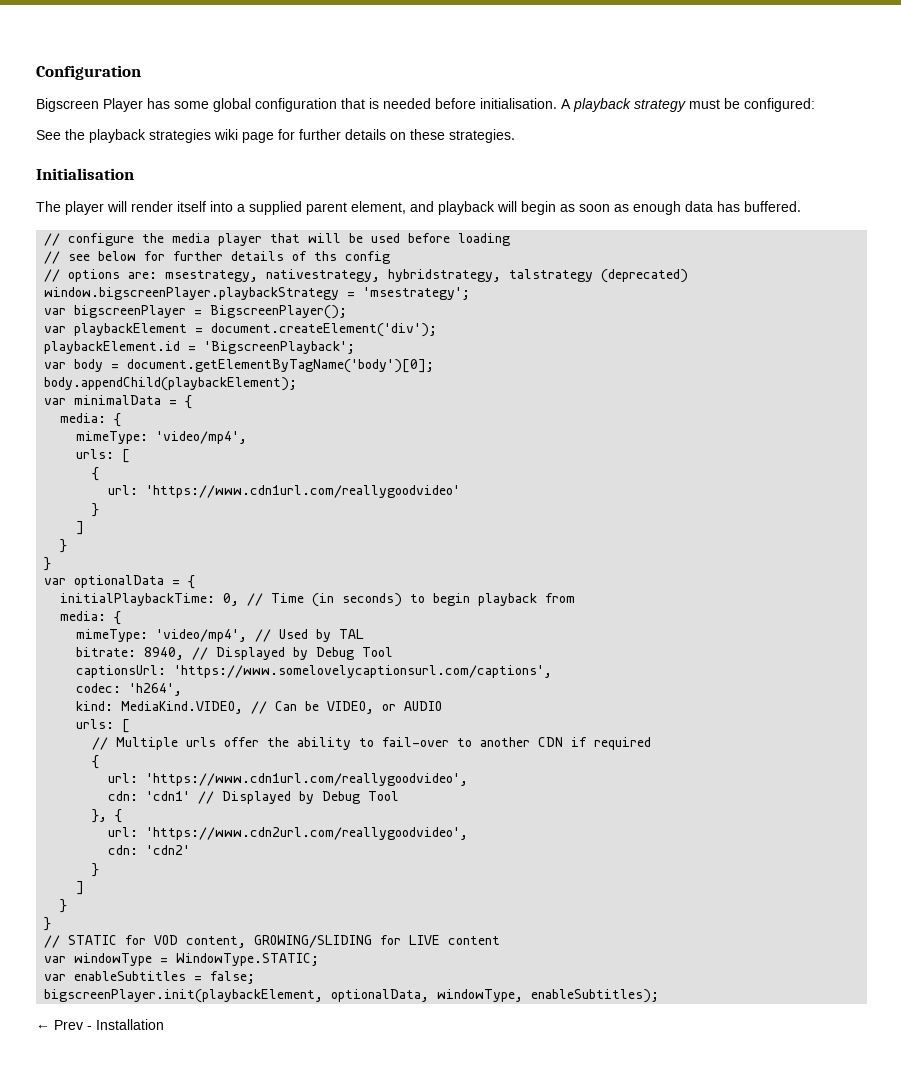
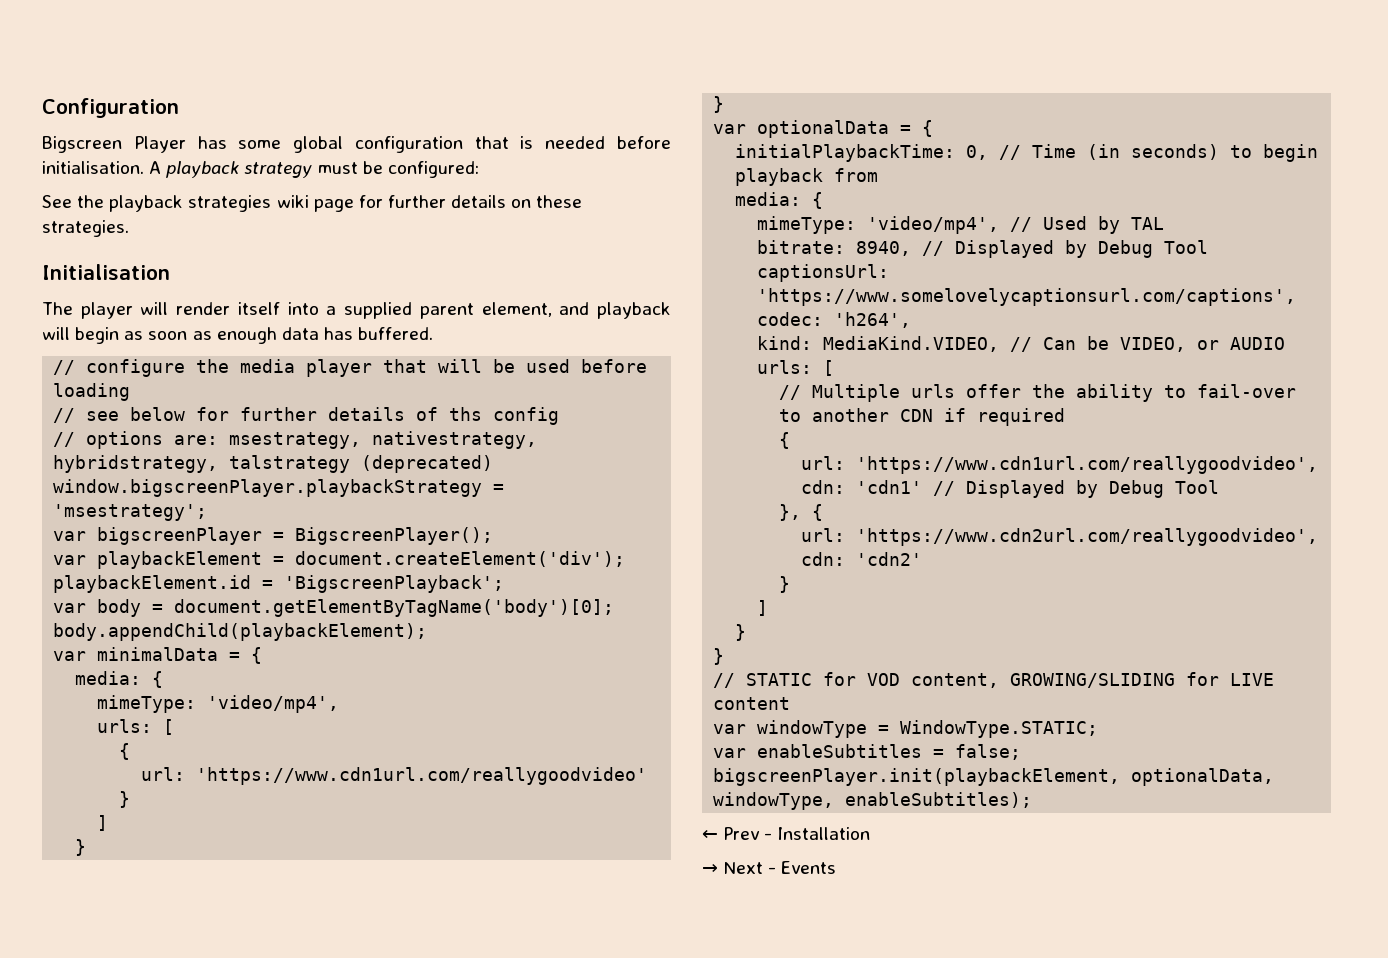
+ → Next - Events

